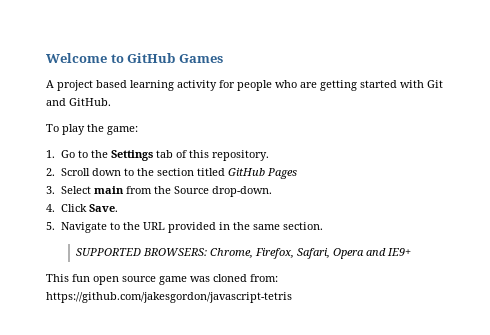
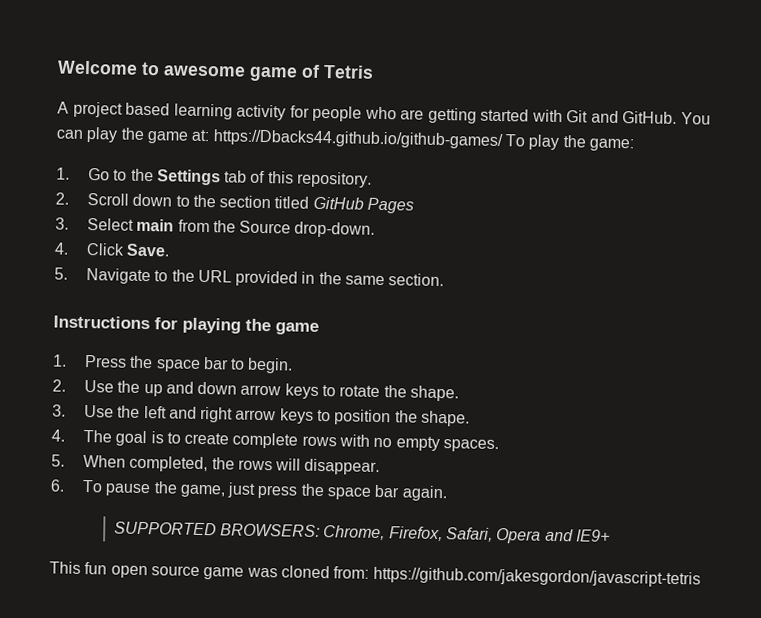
- Welcome to GitHub Games
+ Welcome to awesome game of Tetris
- A project based learning activity for people who are getting started with Git and GitHub.
- To play the game:
+ A project based learning activity for people who are getting started with Git and GitHub. You can play the game at: https://Dbacks44.github.io/github-games/ To play the game:
+ Instructions for playing the game
+ 1. Press the space bar to begin.
+ 2. Use the up and down arrow keys to rotate the shape.
+ 3. Use the left and right arrow keys to position the shape.
+ 4. The goal is to create complete rows with no empty spaces.
+ 5. When completed, the rows will disappear.
+ 6. To pause the game, just press the space bar again.

